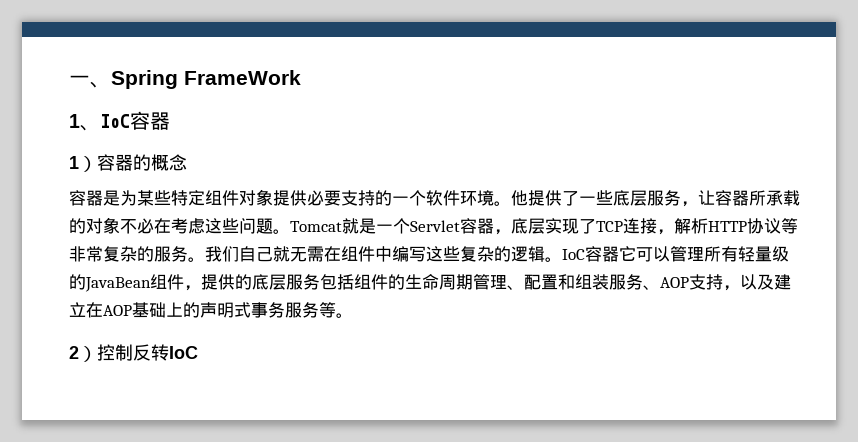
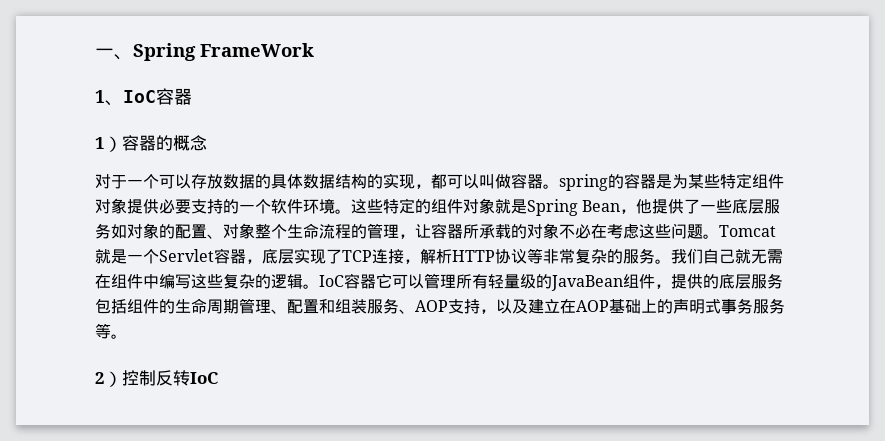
- 容器是为某些特定组件对象提供必要支持的一个软件环境。
+ 对于一个可以存放数据的具体数据结构的实现，都可以叫做容器。spring的容器是为某些特定组件对象提供必要支持的一个软件环境。
- 他提供了一些底层服务，让容器所承载的对象不必在考虑这些问题。
+ 这些特定的组件对象就是Spring Bean，他提供了一些底层服务如对象的配置、对象整个生命流程的管理，让容器所承载的对象不必在考虑这些问题。

